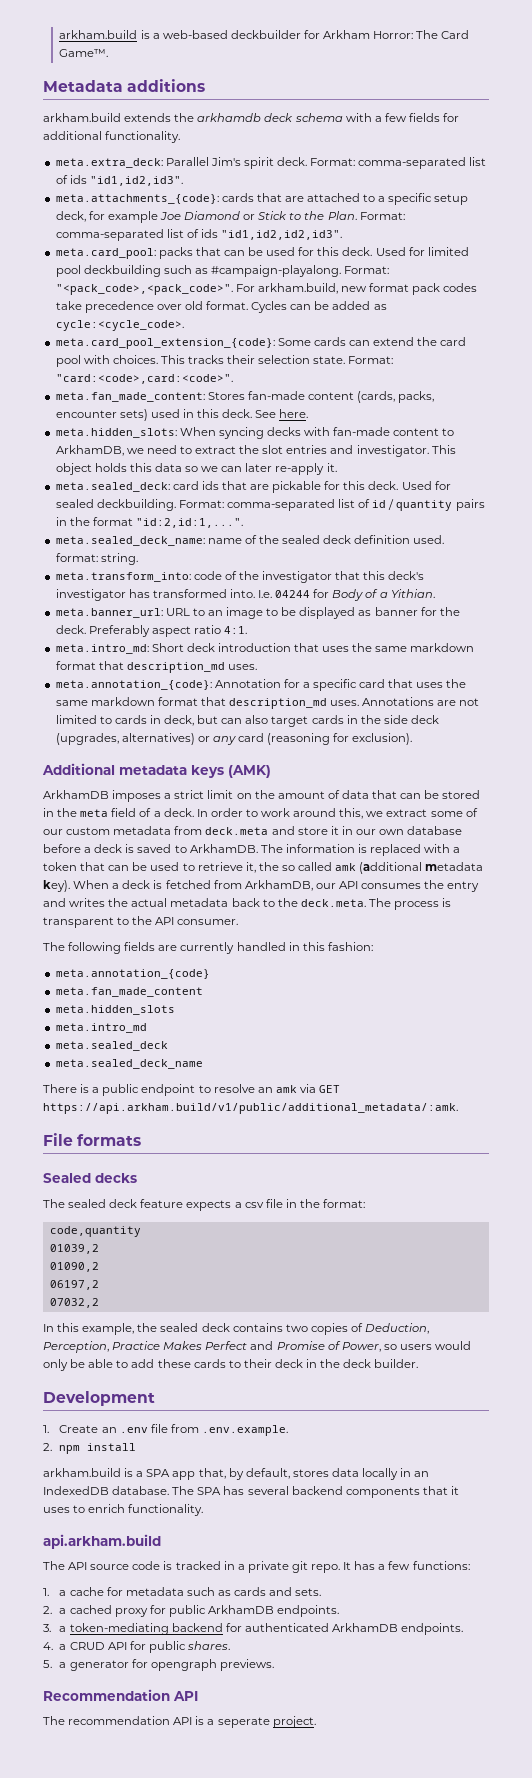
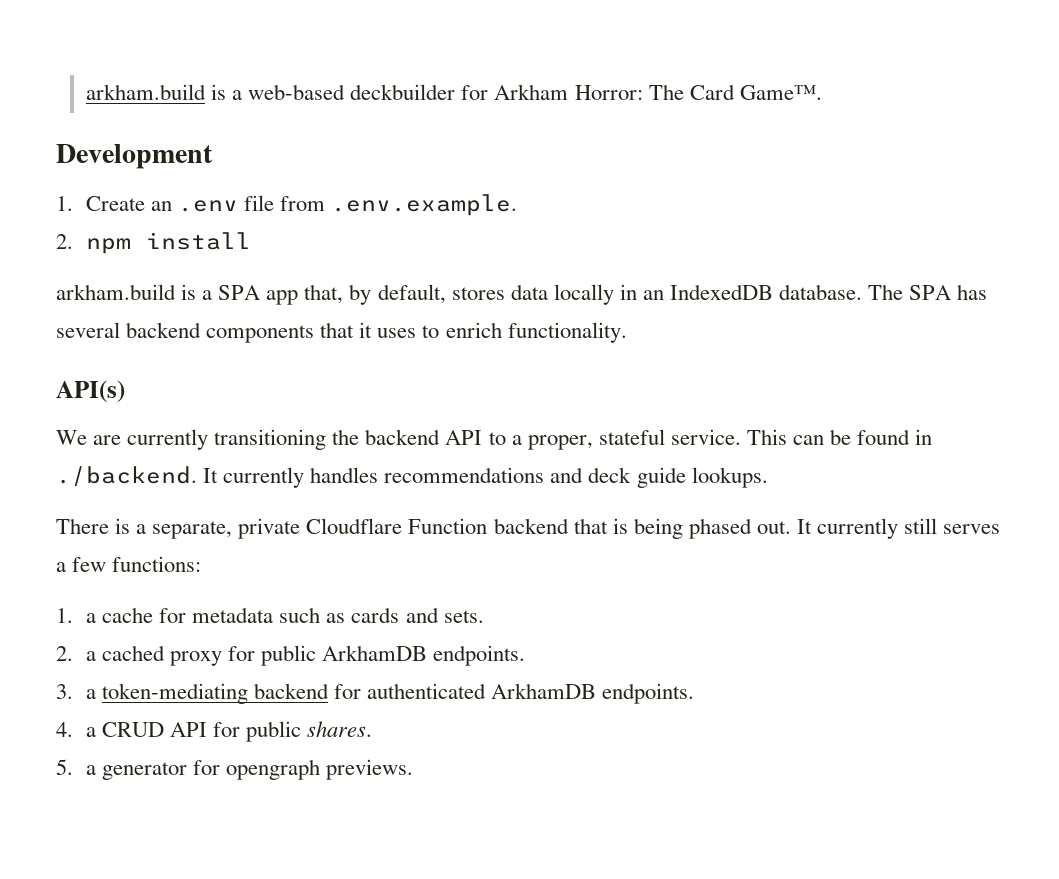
- Metadata additions
- arkham.build extends the arkhamdb deck schema with a few fields for additional functionality.
- meta.extra_deck: Parallel Jim's spirit deck. Format: comma-separated list of ids "id1,id2,id3".
- meta.attachments_{code}: cards that are attached to a specific setup deck, for example Joe Diamond or Stick to the Plan. Format: comma-separated list of ids "id1,id2,id2,id3".
- meta.card_pool: packs that can be used for this deck. Used for limited pool deckbuilding such as #campaign-playalong. Format: "<pack_code>,<pack_code>". For arkham.build, new format pack codes take precedence over old format. Cycles can be added as cycle:<cycle_code>.
- meta.card_pool_extension_{code}: Some cards can extend the card pool with choices. This tracks their selection state. Format: "card:<code>,card:<code>".
- meta.fan_made_content: Stores fan-made content (cards, packs, encounter sets) used in this deck. See here.
- meta.hidden_slots: When syncing decks with fan-made content to ArkhamDB, we need to extract the slot entries and investigator. This object holds this data so we can later re-apply it.
- meta.sealed_deck: card ids that are pickable for this deck. Used for sealed deckbuilding. Format: comma-separated list of id / quantity pairs in the format "id:2,id:1,...".
- meta.sealed_deck_name: name of the sealed deck definition used. format: string.
- meta.transform_into: code of the investigator that this deck's investigator has transformed into. I.e. 04244 for Body of a Yithian.
- meta.banner_url: URL to an image to be displayed as banner for the deck. Preferably aspect ratio 4:1.
- meta.intro_md: Short deck introduction that uses the same markdown format that description_md uses.
- meta.annotation_{code}: Annotation for a specific card that uses the same markdown format that description_md uses. Annotations are not limited to cards in deck, but can also target cards in the side deck (upgrades, alternatives) or any card (reasoning for exclusion).
- Additional metadata keys (AMK)
- ArkhamDB imposes a strict limit on the amount of data that can be stored in the meta field of a deck. In order to work around this, we extract some of our custom metadata from deck.meta and store it in our own database before a deck is saved to ArkhamDB. The information is replaced with a token that can be used to retrieve it, the so called amk (additional metadata key). When a deck is fetched from ArkhamDB, our API consumes the entry and writes the actual metadata back to the deck.meta. The process is transparent to the API consumer.
- The following fields are currently handled in this fashion:
- meta.annotation_{code}
- meta.fan_made_content
- meta.hidden_slots
- meta.intro_md
- meta.sealed_deck
- meta.sealed_deck_name
- There is a public endpoint to resolve an amk via GET https://api.arkham.build/v1/public/additional_metadata/:amk.
- File formats
- Sealed decks
- The sealed deck feature expects a csv file in the format:
- code,quantity
- 01039,2
- 01090,2
- 06197,2
- 07032,2
- In this example, the sealed deck contains two copies of Deduction, Perception, Practice Makes Perfect and Promise of Power, so users would only be able to add these cards to their deck in the deck builder.
- api.arkham.build
- The API source code is tracked in a private git repo. It has a few functions:
+ API(s)
+ We are currently transitioning the backend API to a proper, stateful service. This can be found in ./backend. It currently handles recommendations and deck guide lookups.
+ There is a separate, private Cloudflare Function backend that is being phased out. It currently still serves a few functions:
- Recommendation API
- The recommendation API is a seperate project.

